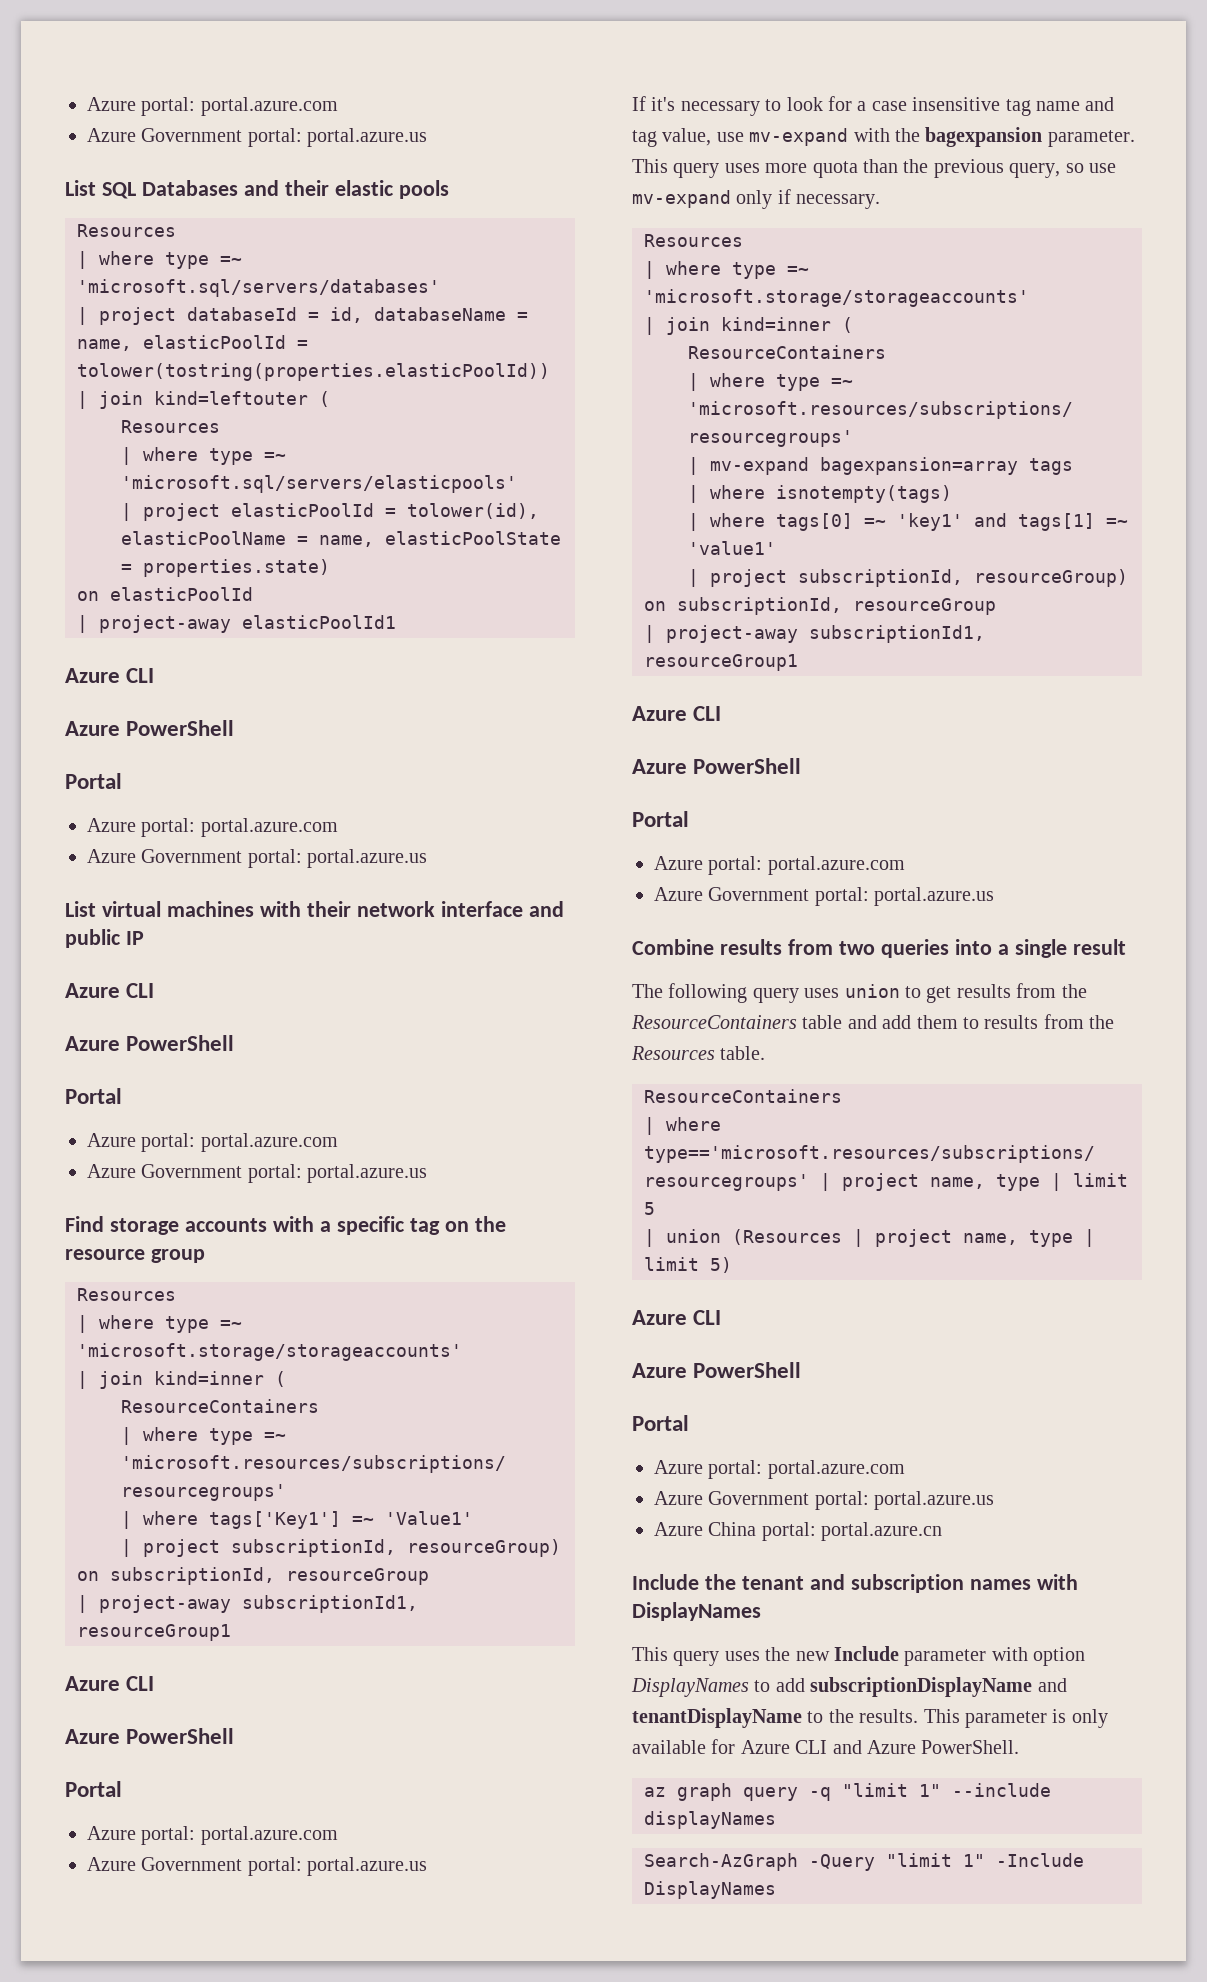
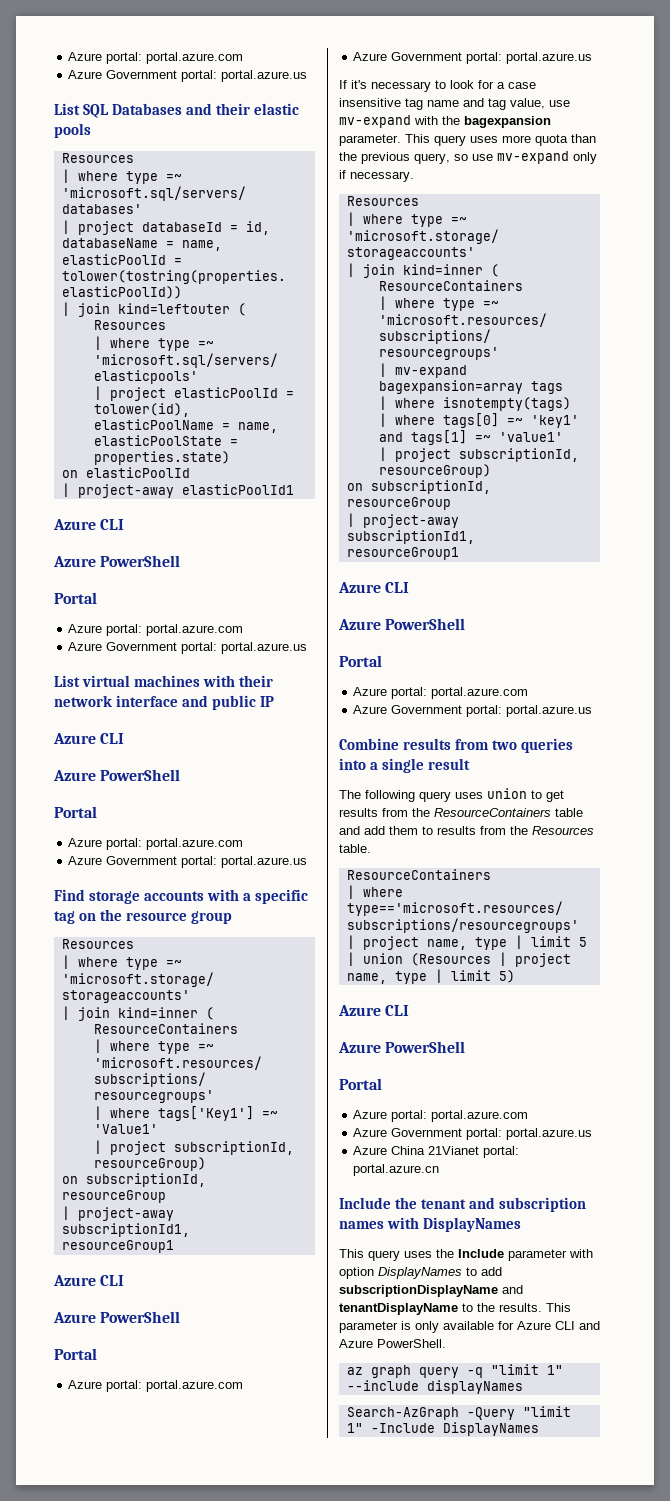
- Azure China portal: portal.azure.cn
+ Azure China 21Vianet portal: portal.azure.cn
- This query uses the new Include parameter with option DisplayNames to add subscriptionDisplayName and tenantDisplayName to the results.
+ This query uses the Include parameter with option DisplayNames to add subscriptionDisplayName and tenantDisplayName to the results.

